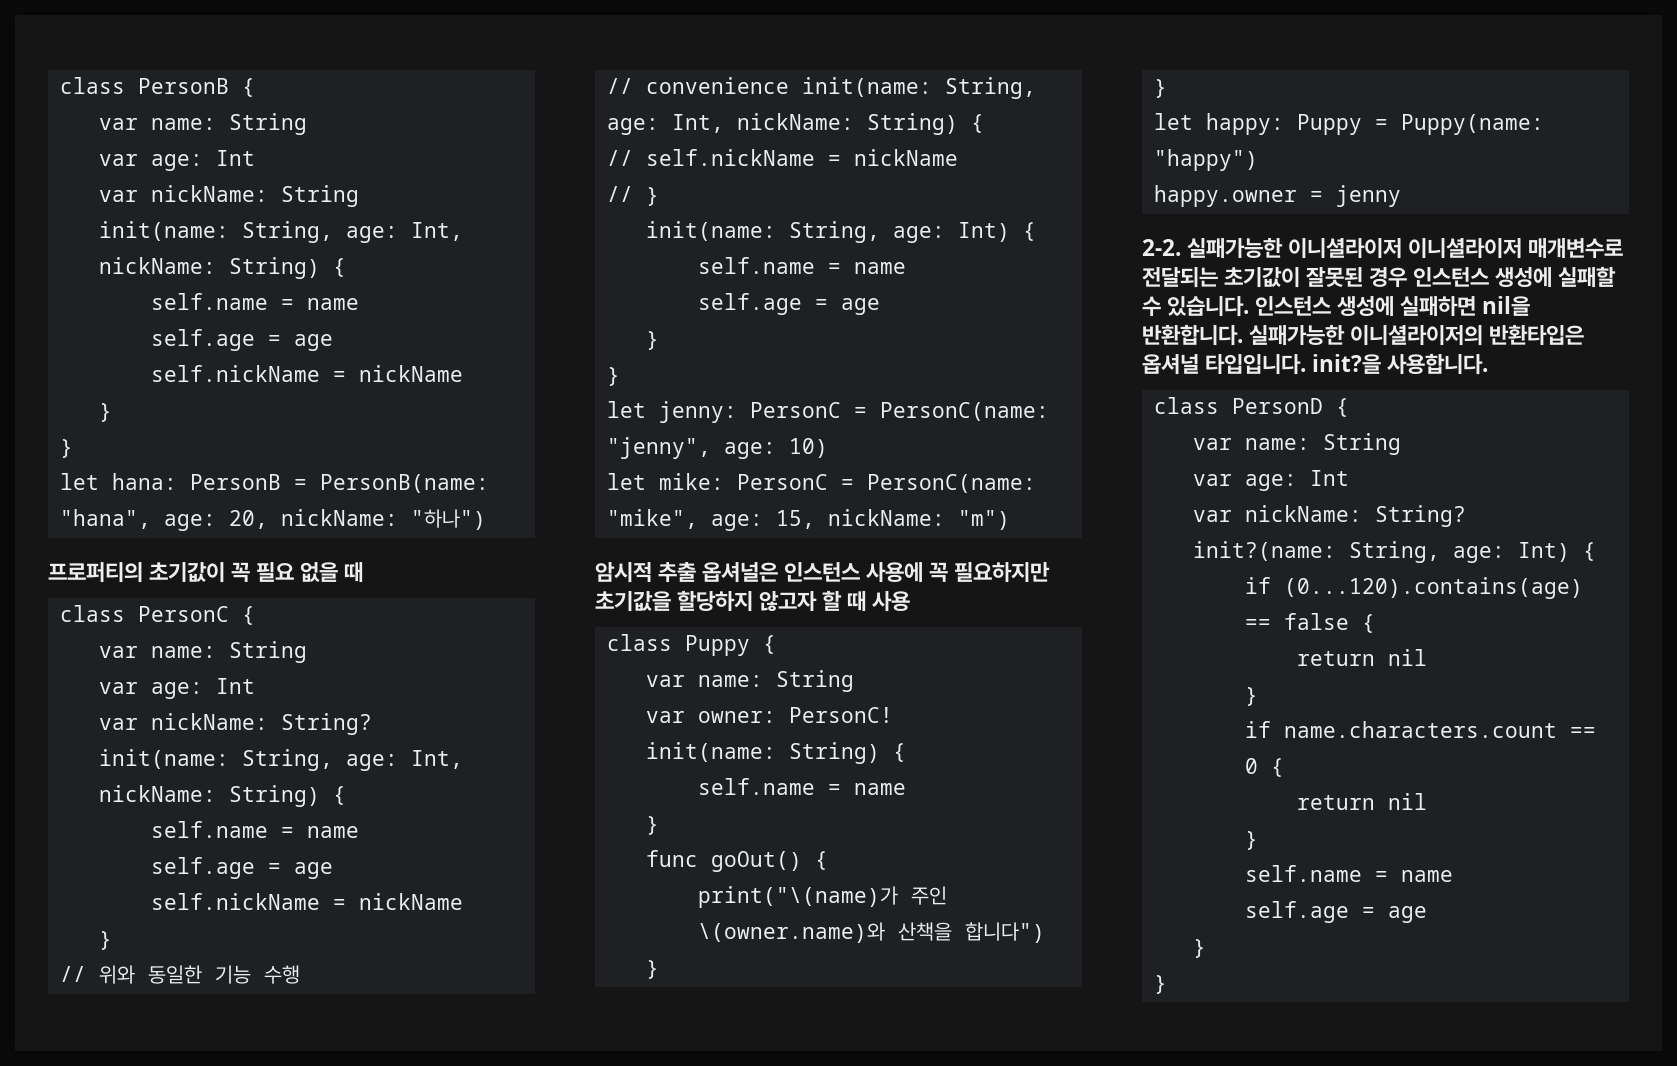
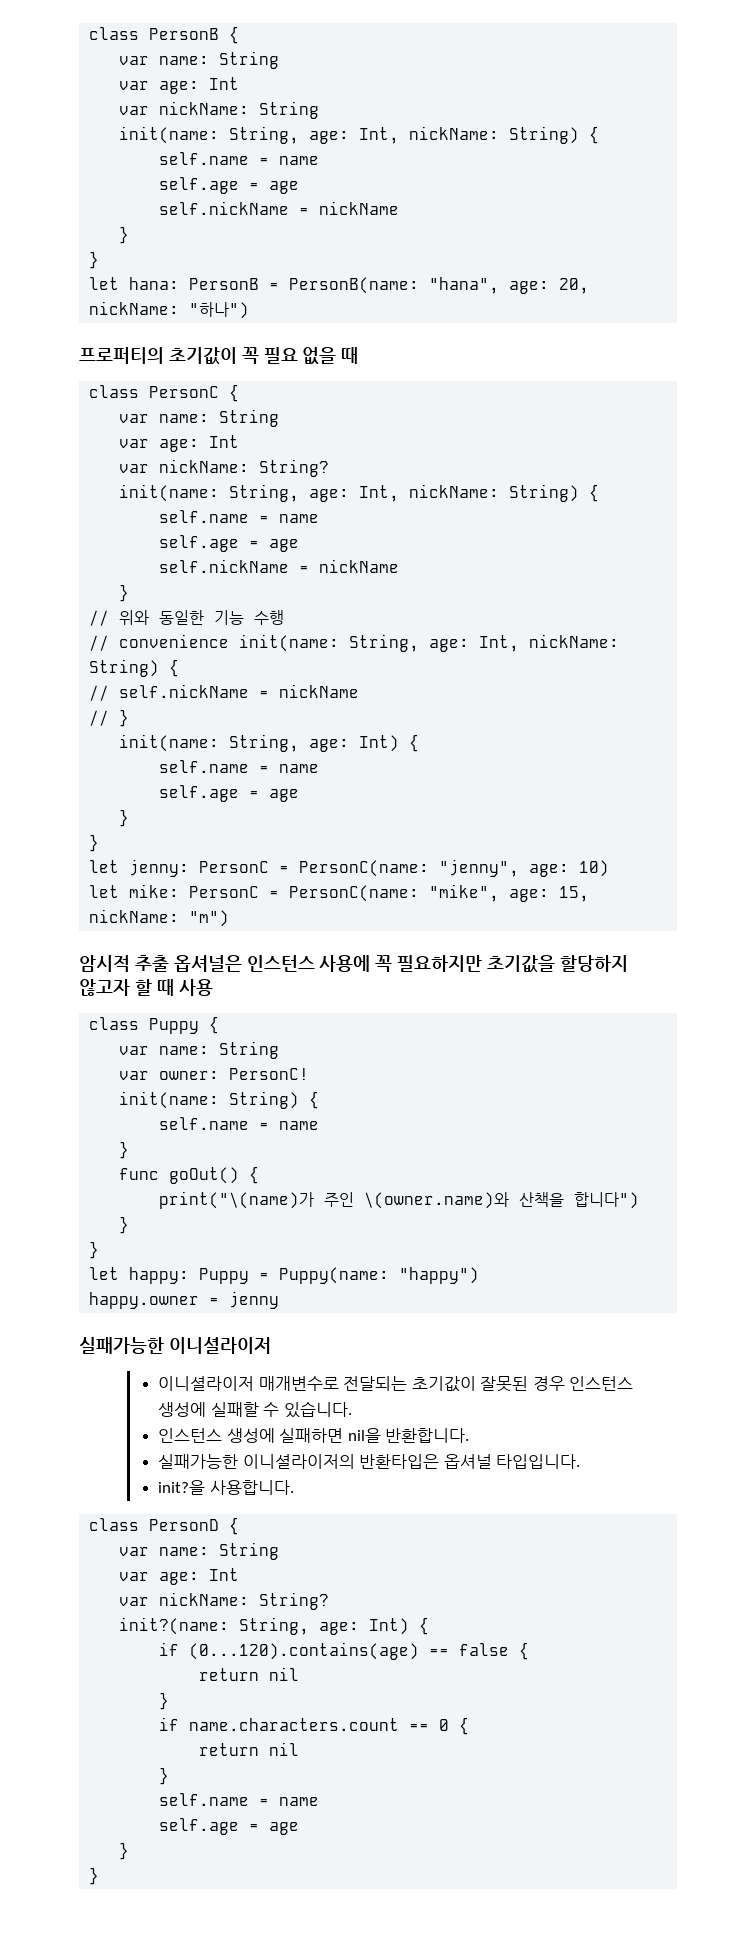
- 2-2. 실패가능한 이니셜라이저 이니셜라이저 매개변수로 전달되는 초기값이 잘못된 경우 인스턴스 생성에 실패할 수 있습니다. 인스턴스 생성에 실패하면 nil을 반환합니다. 실패가능한 이니셜라이저의 반환타입은 옵셔널 타입입니다. init?을 사용합니다.
+ 실패가능한 이니셜라이저
+ 이니셜라이저 매개변수로 전달되는 초기값이 잘못된 경우 인스턴스 생성에 실패할 수 있습니다.
+ 인스턴스 생성에 실패하면 nil을 반환합니다.
+ 실패가능한 이니셜라이저의 반환타입은 옵셔널 타입입니다.
+ init?을 사용합니다.

